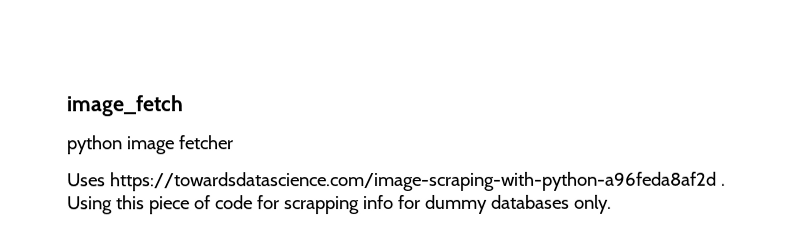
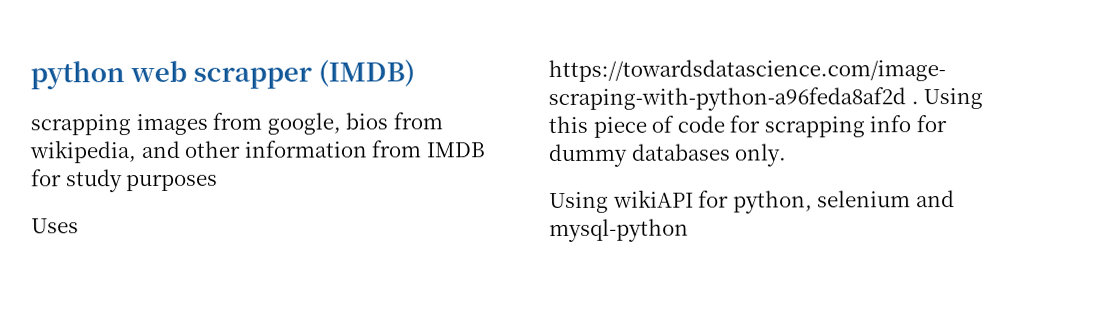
- image_fetch
- python image fetcher
+ python web scrapper (IMDB)
+ scrapping images from google, bios from wikipedia, and other information from IMDB for study purposes
+ Using wikiAPI for python, selenium and mysql-python

